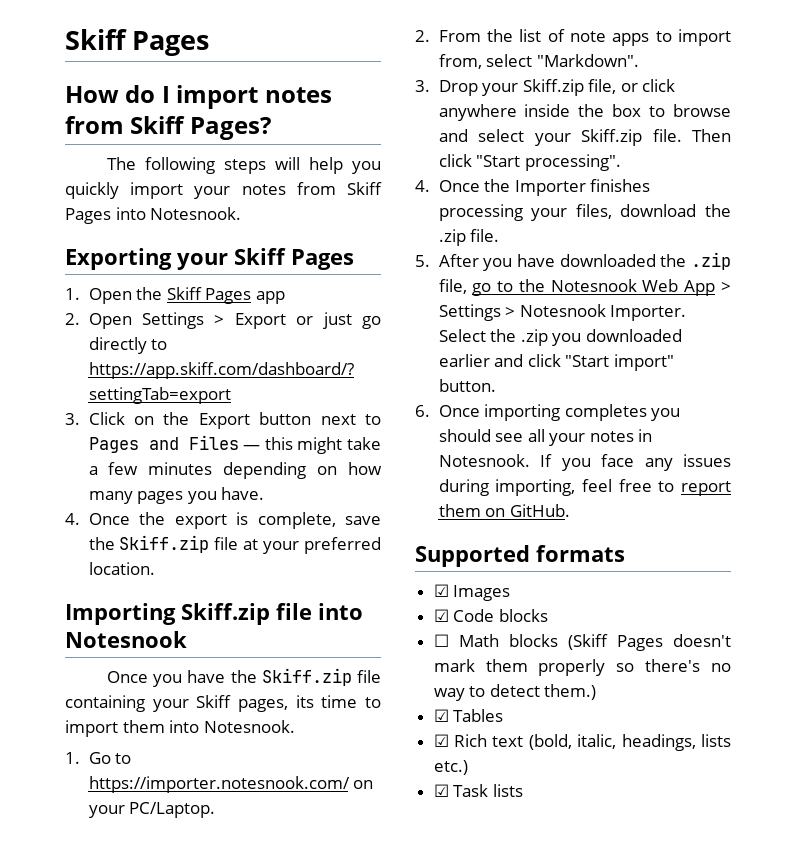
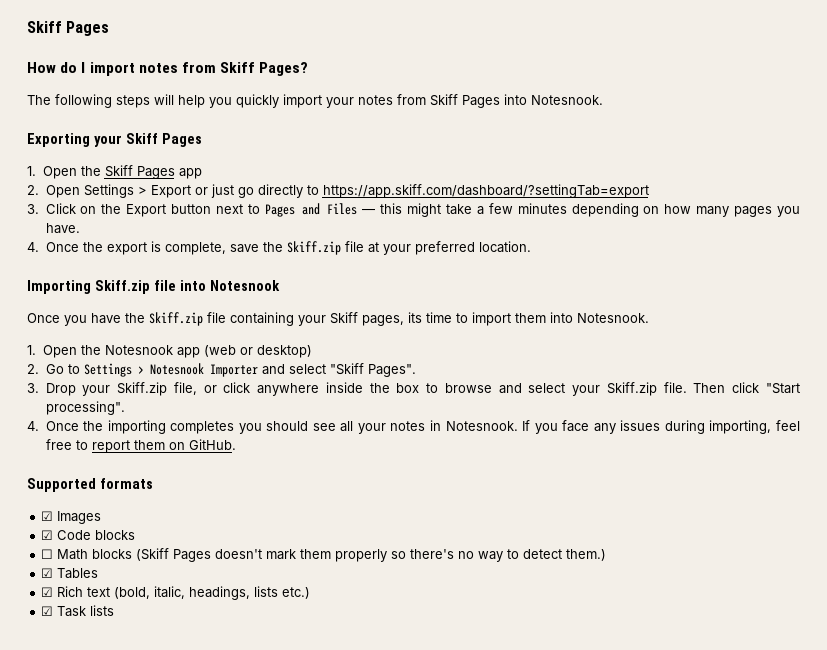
- 1. Go to https://importer.notesnook.com/ on your PC/Laptop.
- 2. From the list of note apps to import from, select "Markdown".
+ 1. Open the Notesnook app (web or desktop)
+ 2. Go to Settings > Notesnook Importer and select "Skiff Pages".
- 4. Once the Importer finishes processing your files, download the .zip file.
- 5. After you have downloaded the .zip file, go to the Notesnook Web App > Settings > Notesnook Importer. Select the .zip you downloaded earlier and click "Start import" button.
- 6. Once importing completes you should see all your notes in Notesnook.
+ 4. Once the importing completes you should see all your notes in Notesnook.

